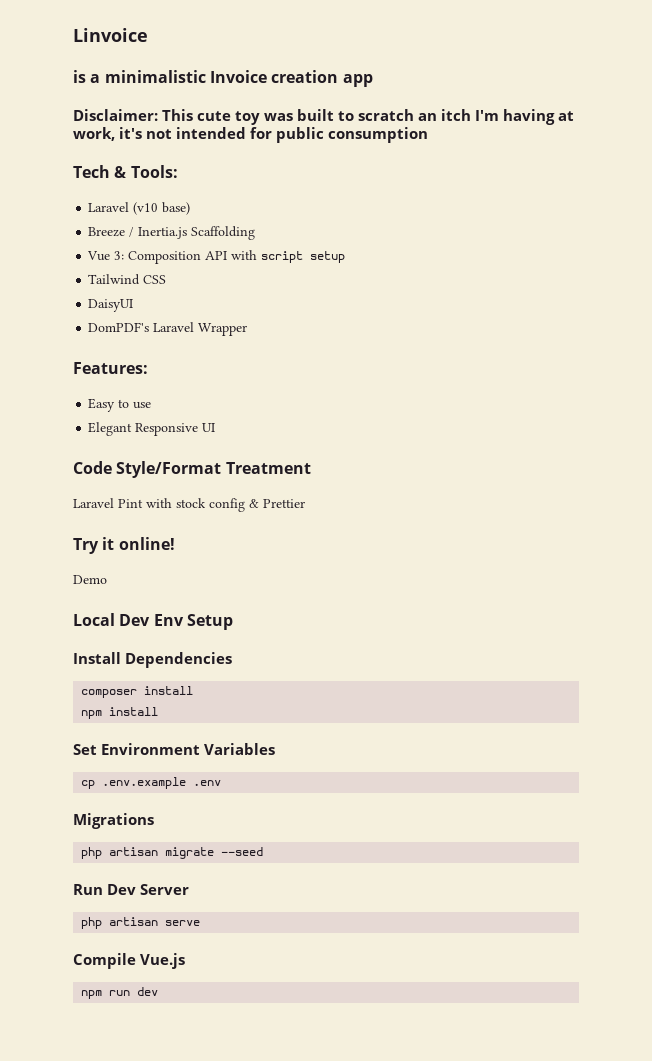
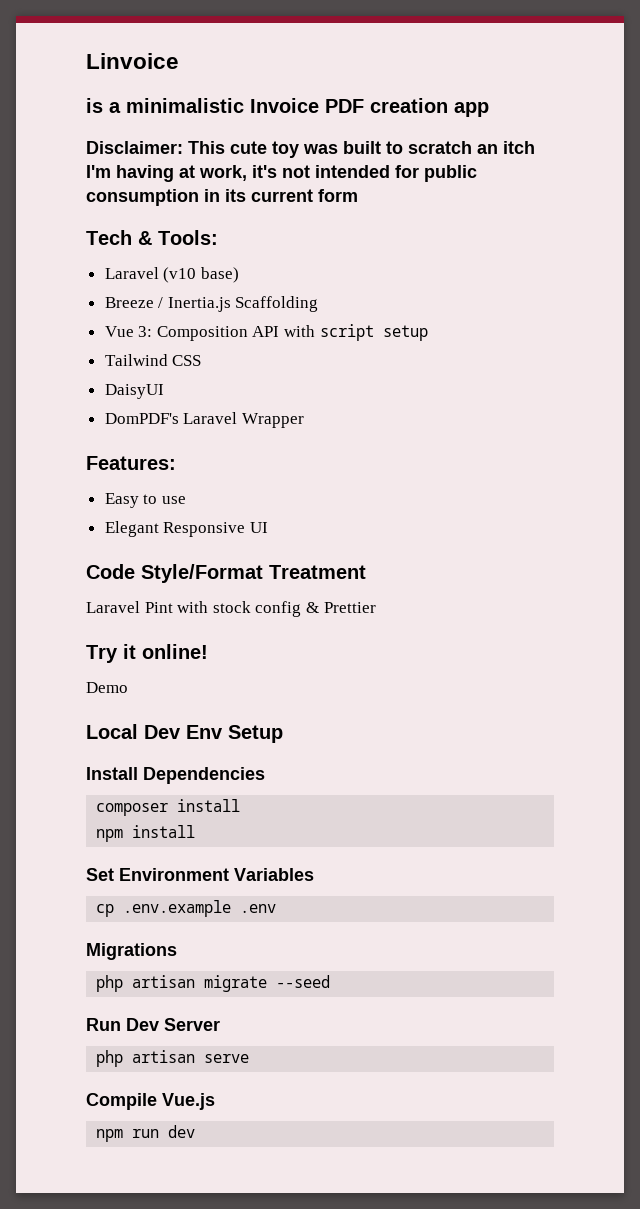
- is a minimalistic Invoice creation app
+ is a minimalistic Invoice PDF creation app
- Disclaimer: This cute toy was built to scratch an itch I'm having at work, it's not intended for public consumption
+ Disclaimer: This cute toy was built to scratch an itch I'm having at work, it's not intended for public consumption in its current form

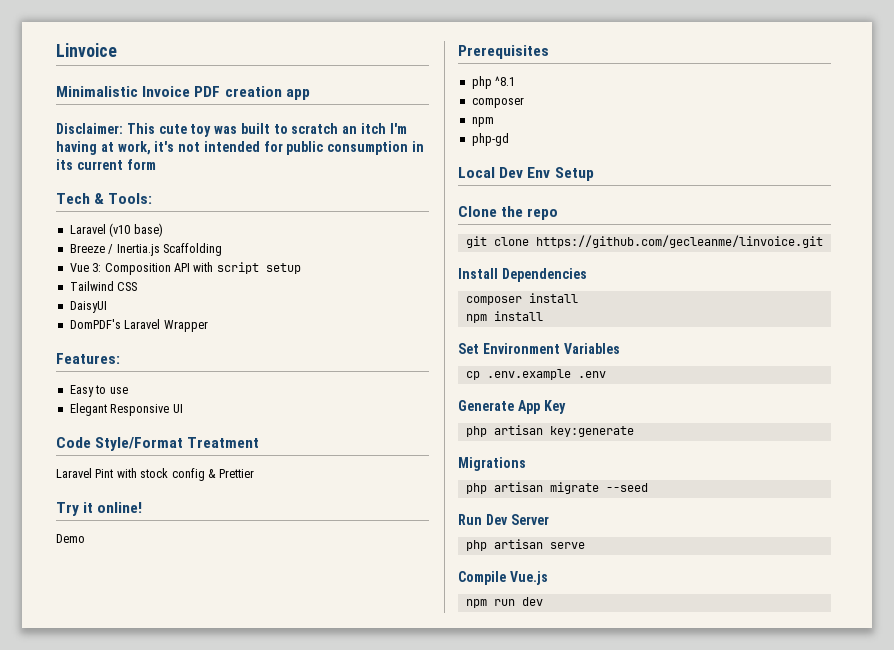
- is a minimalistic Invoice PDF creation app
+ Minimalistic Invoice PDF creation app
+ Prerequisites
+ php ^8.1
+ composer
+ npm
+ php-gd
  Local Dev Env Setup
+ Clone the repo
+ git clone https://github.com/gecleanme/linvoice.git
+ Generate App Key
+ php artisan key:generate

